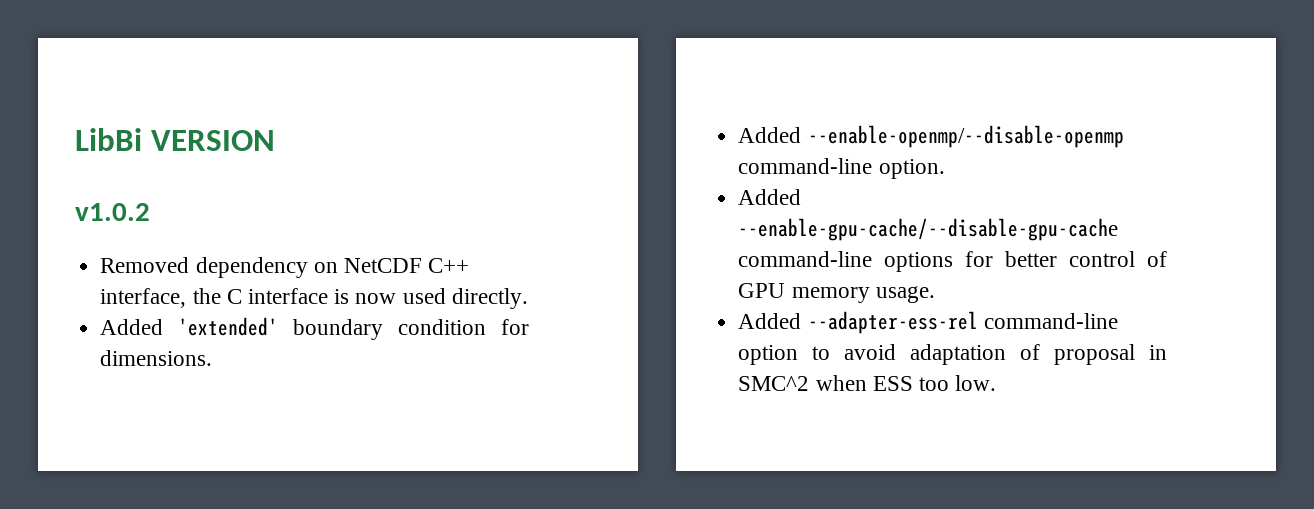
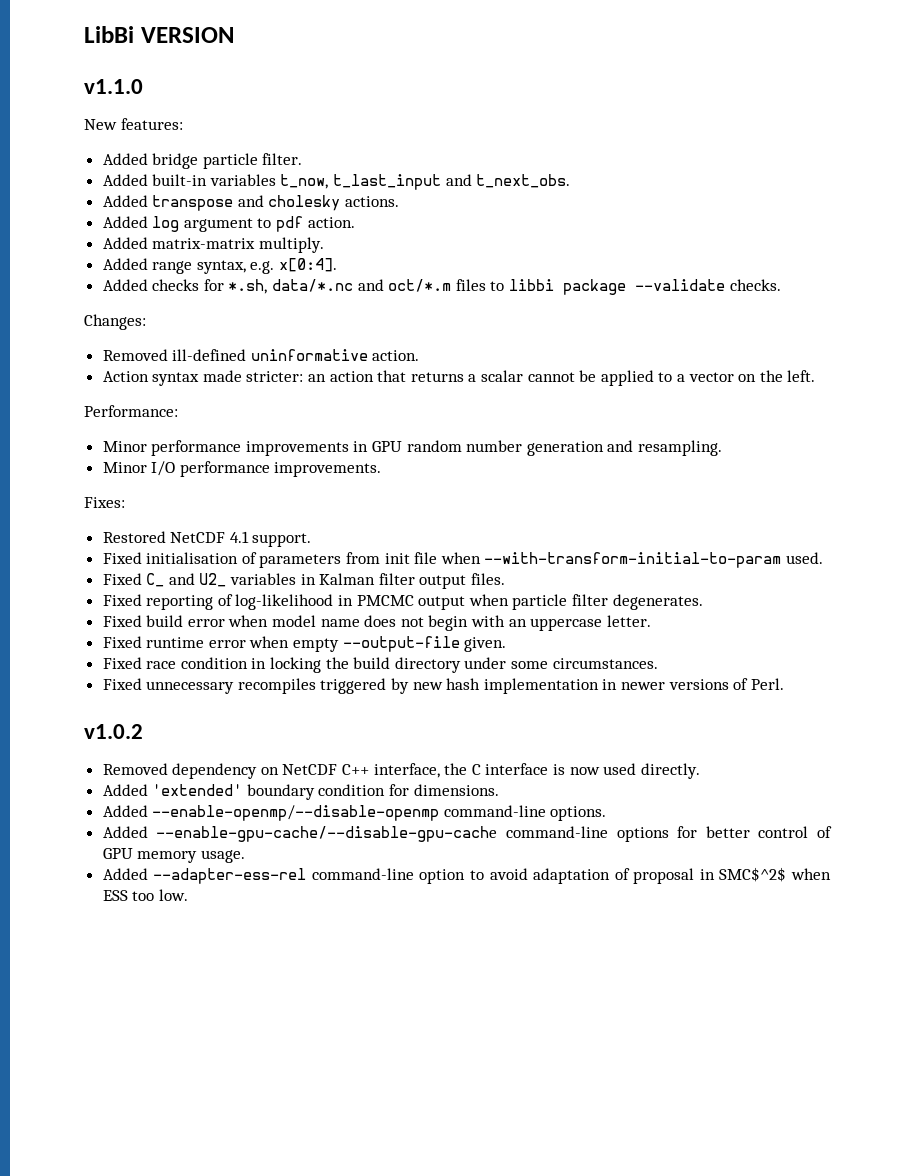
+ v1.1.0
+ New features:
+ Added bridge particle filter.
+ Added built-in variables t_now, t_last_input and t_next_obs.
+ Added transpose and cholesky actions.
+ Added log argument to pdf action.
+ Added matrix-matrix multiply.
+ Added range syntax, e.g. x[0:4].
+ Added checks for *.sh, data/*.nc and oct/*.m files to libbi package --validate checks.
+ Changes:
+ Removed ill-defined uninformative action.
+ Action syntax made stricter: an action that returns a scalar cannot be applied to a vector on the left.
+ Performance:
+ Minor performance improvements in GPU random number generation and resampling.
+ Minor I/O performance improvements.
+ Fixes:
+ Restored NetCDF 4.1 support.
+ Fixed initialisation of parameters from init file when --with-transform-initial-to-param used.
+ Fixed C_ and U2_ variables in Kalman filter output files.
+ Fixed reporting of log-likelihood in PMCMC output when particle filter degenerates.
+ Fixed build error when model name does not begin with an uppercase letter.
+ Fixed runtime error when empty --output-file given.
+ Fixed race condition in locking the build directory under some circumstances.
+ Fixed unnecessary recompiles triggered by new hash implementation in newer versions of Perl.
- Added --enable-openmp/--disable-openmp command-line option.
+ Added --enable-openmp/--disable-openmp command-line options.
- Added --adapter-ess-rel command-line option to avoid adaptation of proposal in SMC^2 when ESS too low.
+ Added --adapter-ess-rel command-line option to avoid adaptation of proposal in SMC$^2$ when ESS too low.

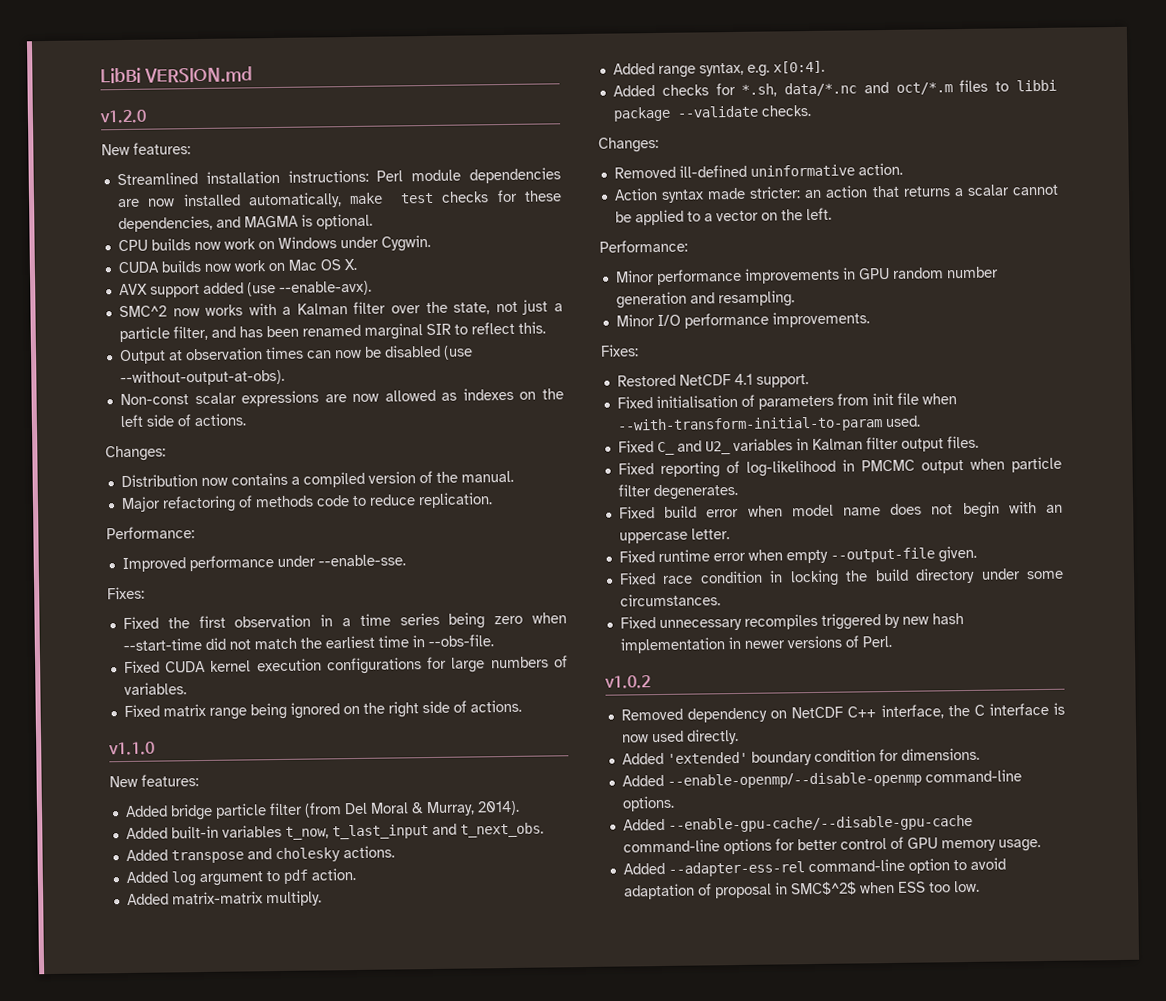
- LibBi VERSION
+ LibBi VERSION.md
+ v1.2.0
+ New features:
+ Streamlined installation instructions: Perl module dependencies are now installed automatically, make test checks for these dependencies, and MAGMA is optional.
+ CPU builds now work on Windows under Cygwin.
+ CUDA builds now work on Mac OS X.
+ AVX support added (use --enable-avx).
+ SMC^2 now works with a Kalman filter over the state, not just a particle filter, and has been renamed marginal SIR to reflect this.
+ Output at observation times can now be disabled (use --without-output-at-obs).
+ Non-const scalar expressions are now allowed as indexes on the left side of actions.
+ Changes:
+ Distribution now contains a compiled version of the manual.
+ Major refactoring of methods code to reduce replication.
+ Performance:
+ Improved performance under --enable-sse.
+ Fixes:
+ Fixed the first observation in a time series being zero when --start-time did not match the earliest time in --obs-file.
+ Fixed CUDA kernel execution configurations for large numbers of variables.
+ Fixed matrix range being ignored on the right side of actions.
- Added bridge particle filter.
+ Added bridge particle filter (from Del Moral & Murray, 2014).

